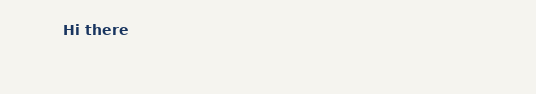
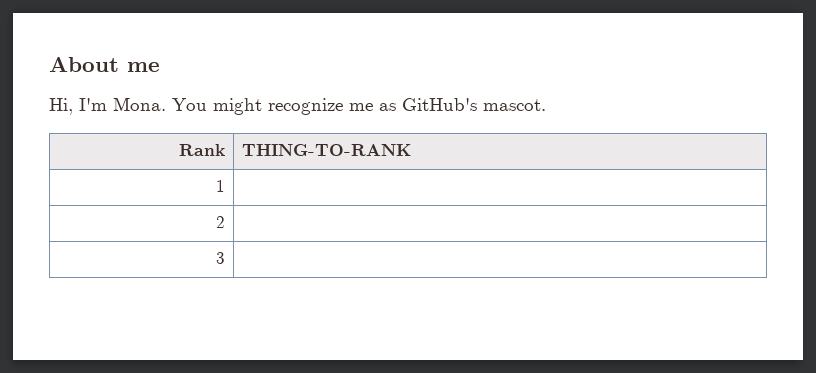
- Hi there
+ About me
+ Hi, I'm Mona. You might recognize me as GitHub's mascot.
+ Rank | THING-TO-RANK
+ 1 |
+ 2 |
+ 3 |

